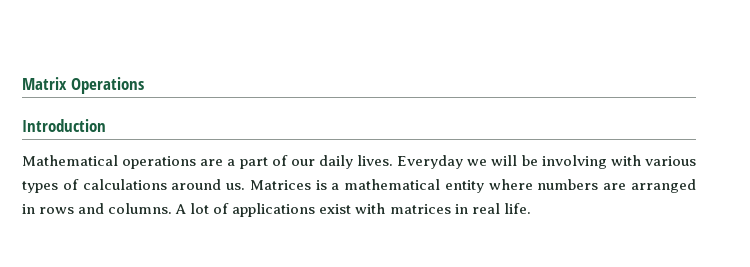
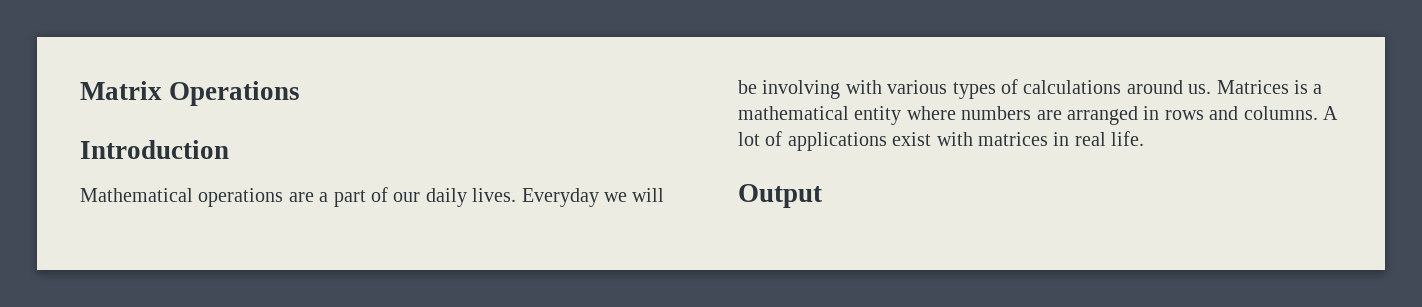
+ Output

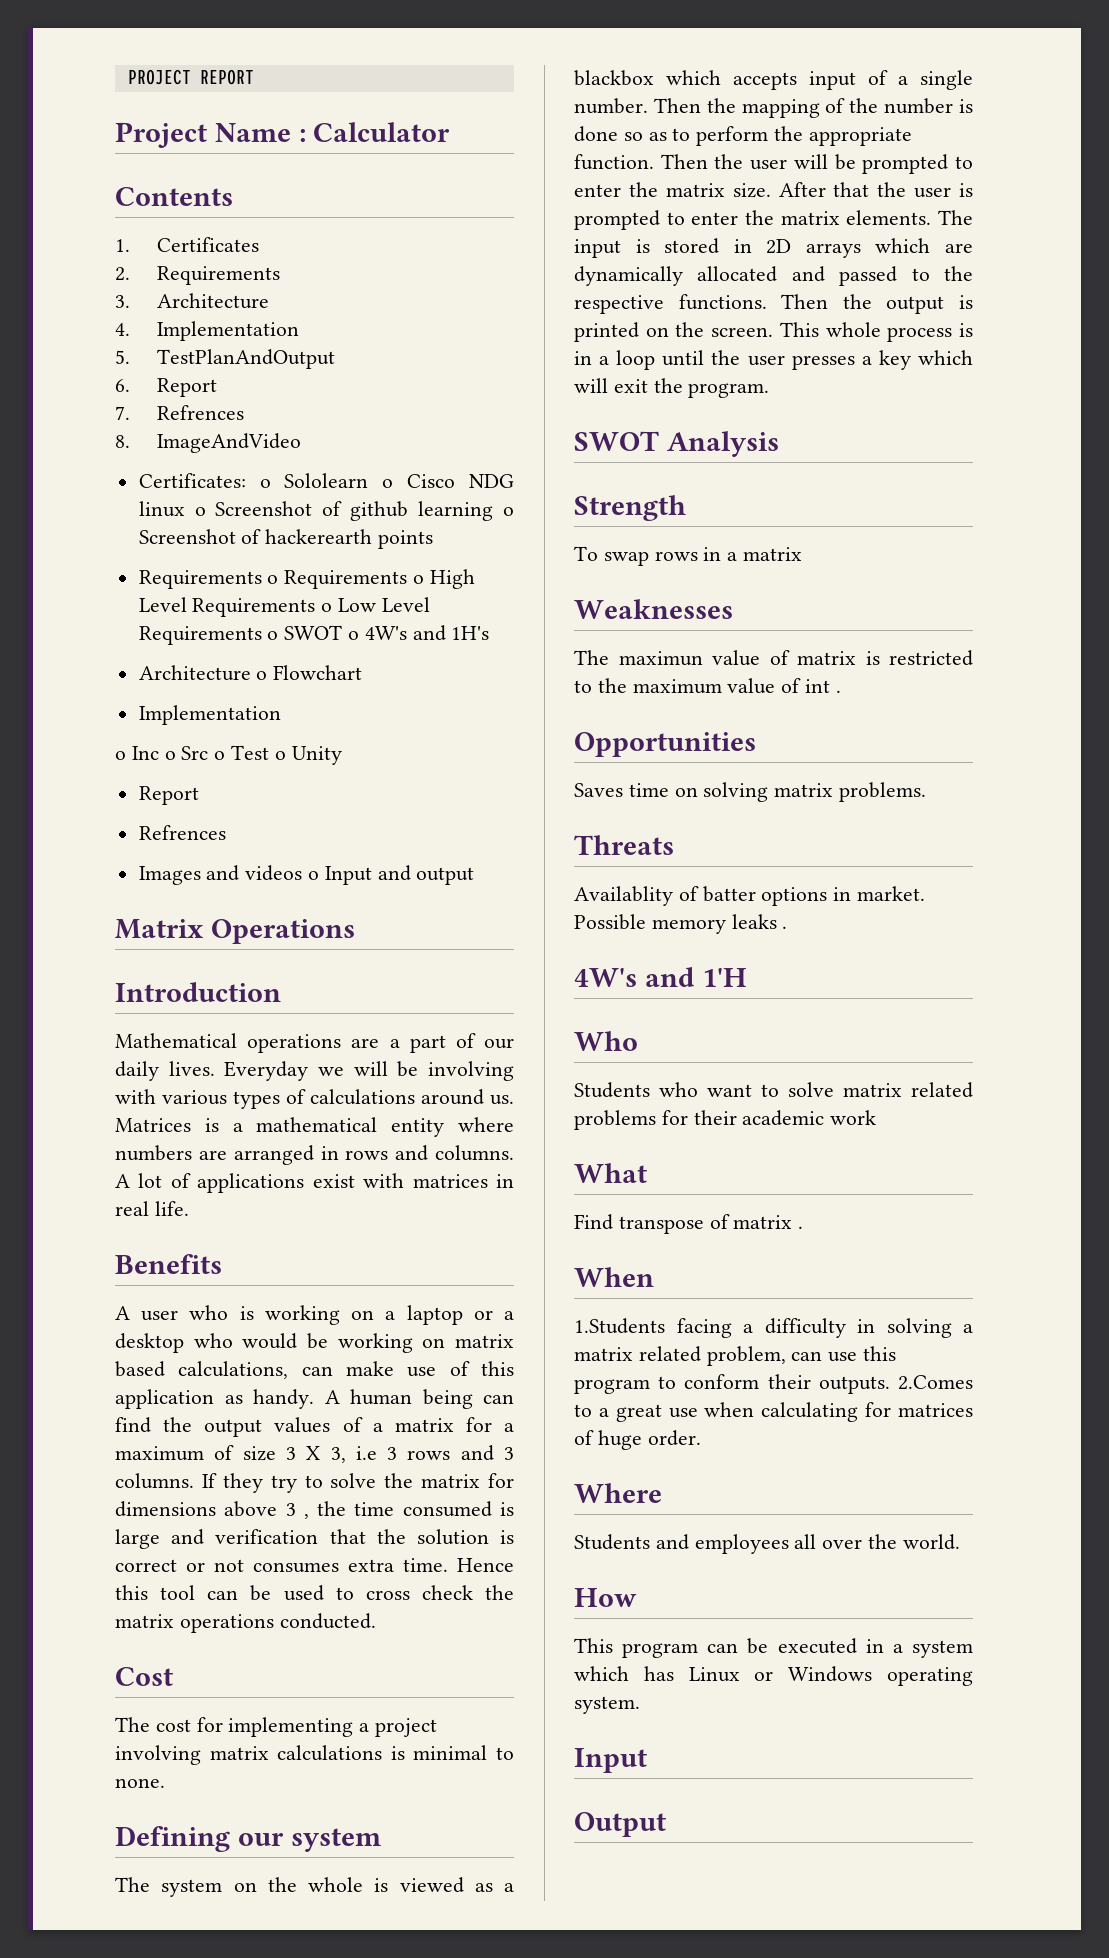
+ PROJECT REPORT
+ Project Name : Calculator
+ Contents
+ 1. Certificates
+ 2. Requirements
+ 3. Architecture
+ 4. Implementation
+ 5. TestPlanAndOutput
+ 6. Report
+ 7. Refrences
+ 8. ImageAndVideo
+ Certificates: o Sololearn o Cisco NDG linux o Screenshot of github learning o Screenshot of hackerearth points
+ Requirements o Requirements o High Level Requirements o Low Level Requirements o SWOT o 4W's and 1H's
+ Architecture o Flowchart
+ Implementation
+ o Inc o Src o Test o Unity
+ Report
+ Refrences
+ Images and videos o Input and output
+ Benefits
+ A user who is working on a laptop or a desktop who would be working on matrix based calculations, can make use of this application as handy. A human being can find the output values of a matrix for a maximum of size 3 X 3, i.e 3 rows and 3 columns. If they try to solve the matrix for dimensions above 3 , the time consumed is large and verification that the solution is correct or not consumes extra time. Hence this tool can be used to cross check the matrix operations conducted.
+ Cost
+ The cost for implementing a project involving matrix calculations is minimal to none.
+ Defining our system
+ The system on the whole is viewed as a blackbox which accepts input of a single number. Then the mapping of the number is done so as to perform the appropriate function. Then the user will be prompted to enter the matrix size. After that the user is prompted to enter the matrix elements. The input is stored in 2D arrays which are dynamically allocated and passed to the respective functions. Then the output is printed on the screen. This whole process is in a loop until the user presses a key which will exit the program.
+ SWOT Analysis
+ Strength
+ To swap rows in a matrix
+ Weaknesses
+ The maximun value of matrix is restricted to the maximum value of int .
+ Opportunities
+ Saves time on solving matrix problems.
+ Threats
+ Availablity of batter options in market. Possible memory leaks .
+ 4W's and 1'H
+ Who
+ Students who want to solve matrix related problems for their academic work
+ What
+ Find transpose of matrix .
+ When
+ 1.Students facing a difficulty in solving a matrix related problem, can use this program to conform their outputs. 2.Comes to a great use when calculating for matrices of huge order.
+ Where
+ Students and employees all over the world.
+ How
+ This program can be executed in a system which has Linux or Windows operating system.
+ Input

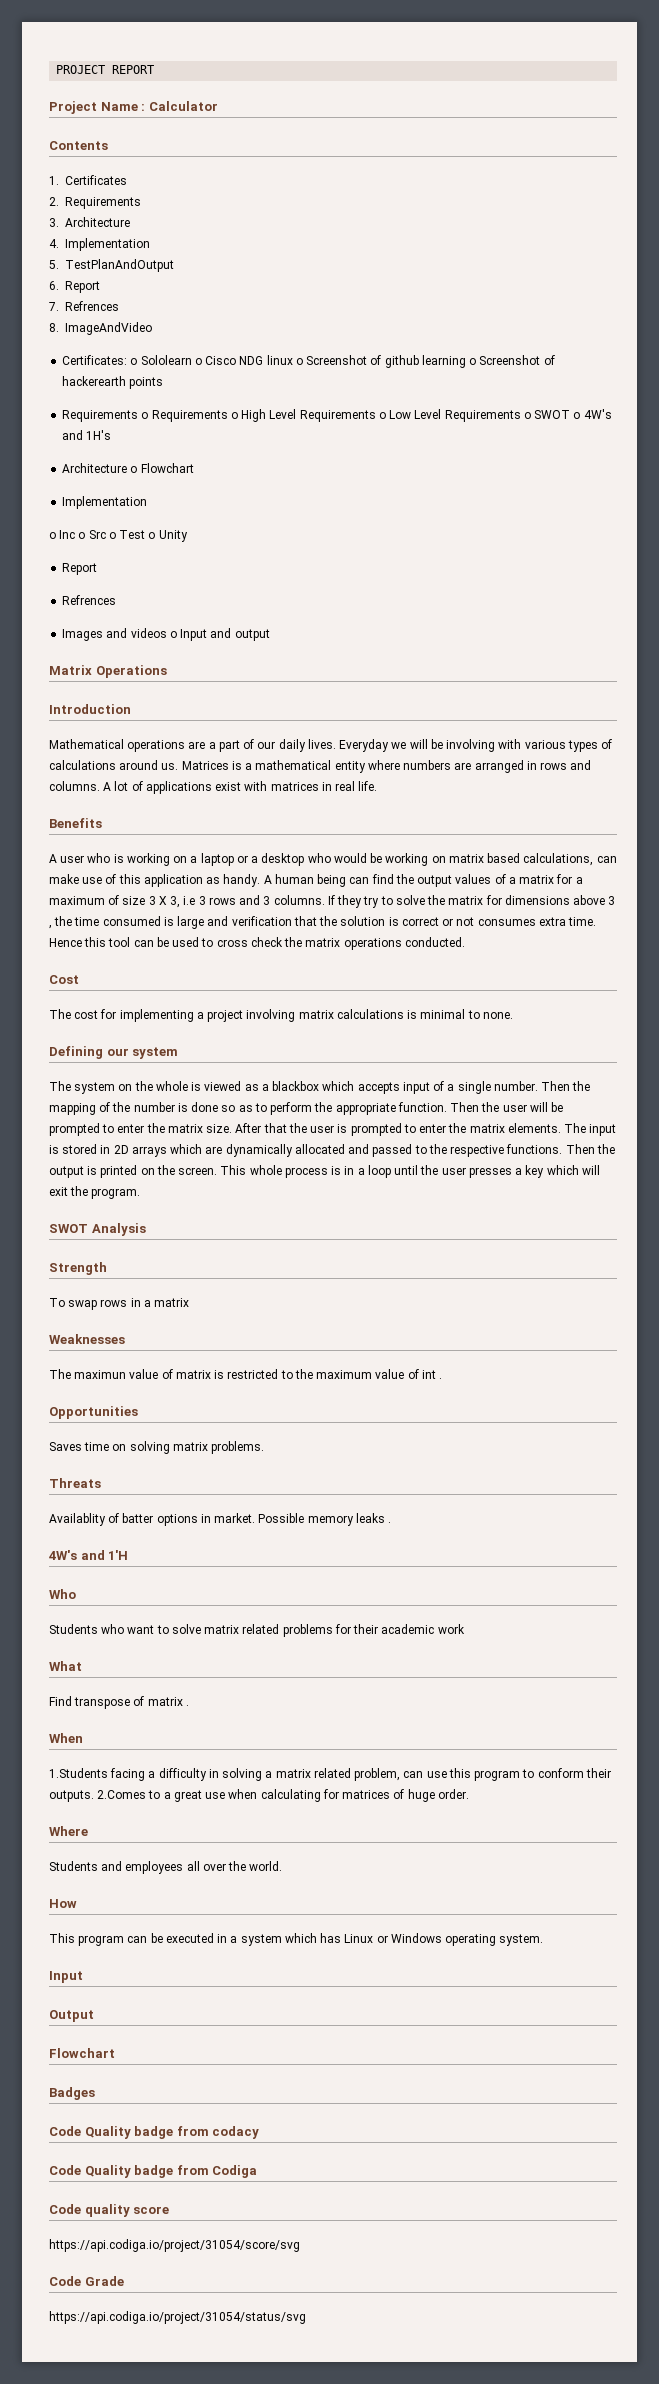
  Output
+ Flowchart
+ Badges
+ Code Quality badge from codacy
+ Code Quality badge from Codiga
+ Code quality score
+ https://api.codiga.io/project/31054/score/svg
+ Code Grade
+ https://api.codiga.io/project/31054/status/svg

